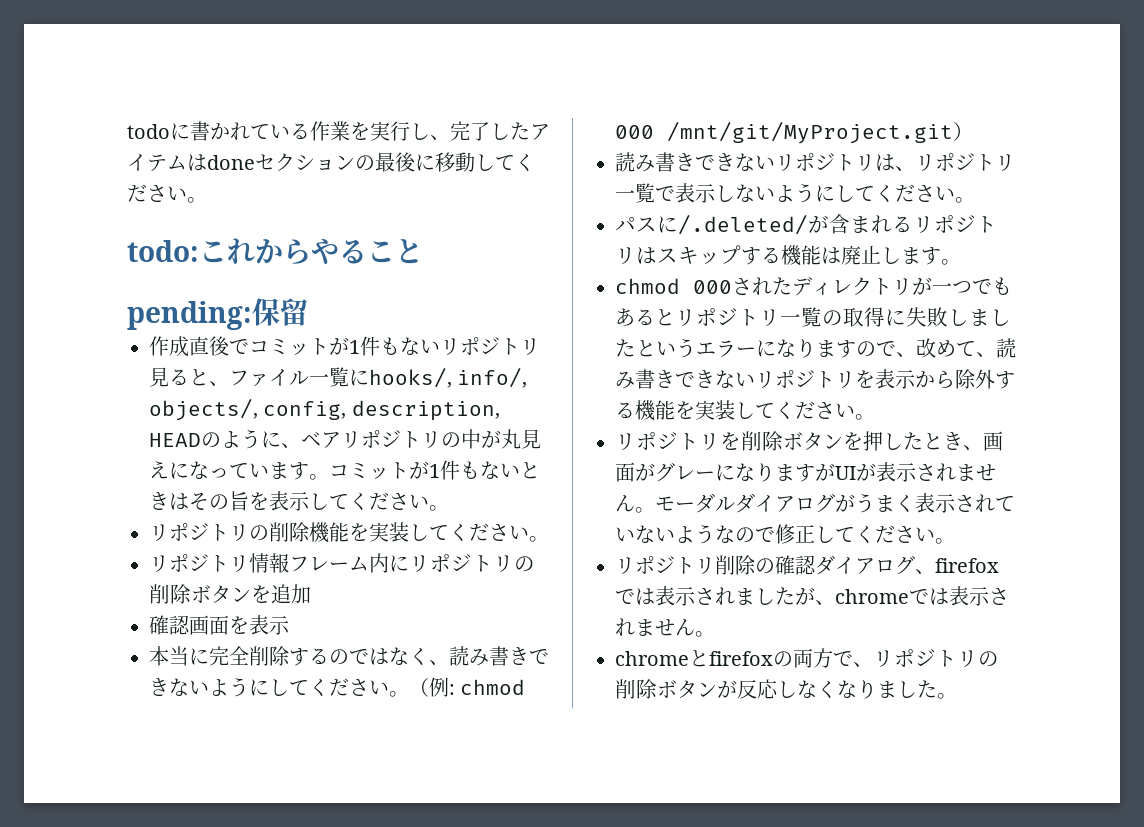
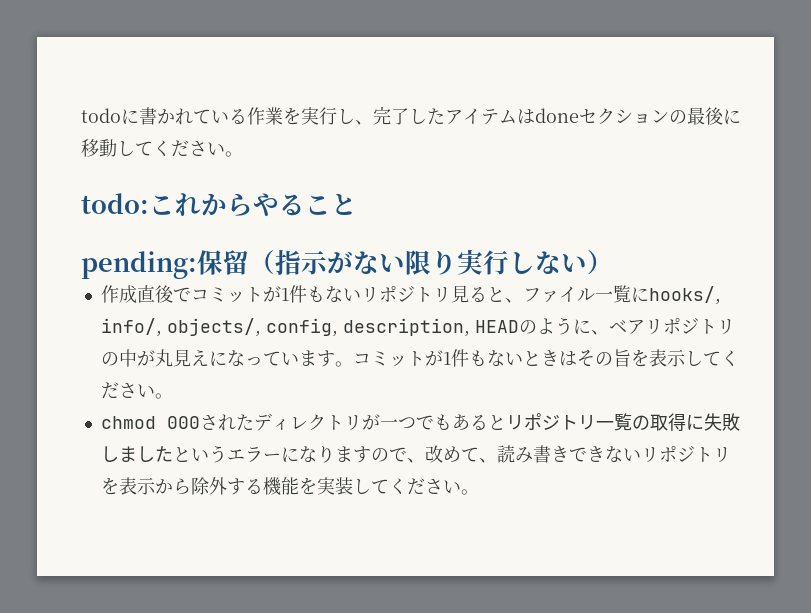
- pending:保留
+ pending:保留（指示がない限り実行しない）
- リポジトリの削除機能を実装してください。
- リポジトリ情報フレーム内にリポジトリの削除ボタンを追加
- 確認画面を表示
- 本当に完全削除するのではなく、読み書きできないようにしてください。（例: chmod 000 /mnt/git/MyProject.git）
- 読み書きできないリポジトリは、リポジトリ一覧で表示しないようにしてください。
- パスに/.deleted/が含まれるリポジトリはスキップする機能は廃止します。
- リポジトリを削除ボタンを押したとき、画面がグレーになりますがUIが表示されません。モーダルダイアログがうまく表示されていないようなので修正してください。
- リポジトリ削除の確認ダイアログ、firefoxでは表示されましたが、chromeでは表示されません。
- chromeとfirefoxの両方で、リポジトリの削除ボタンが反応しなくなりました。

